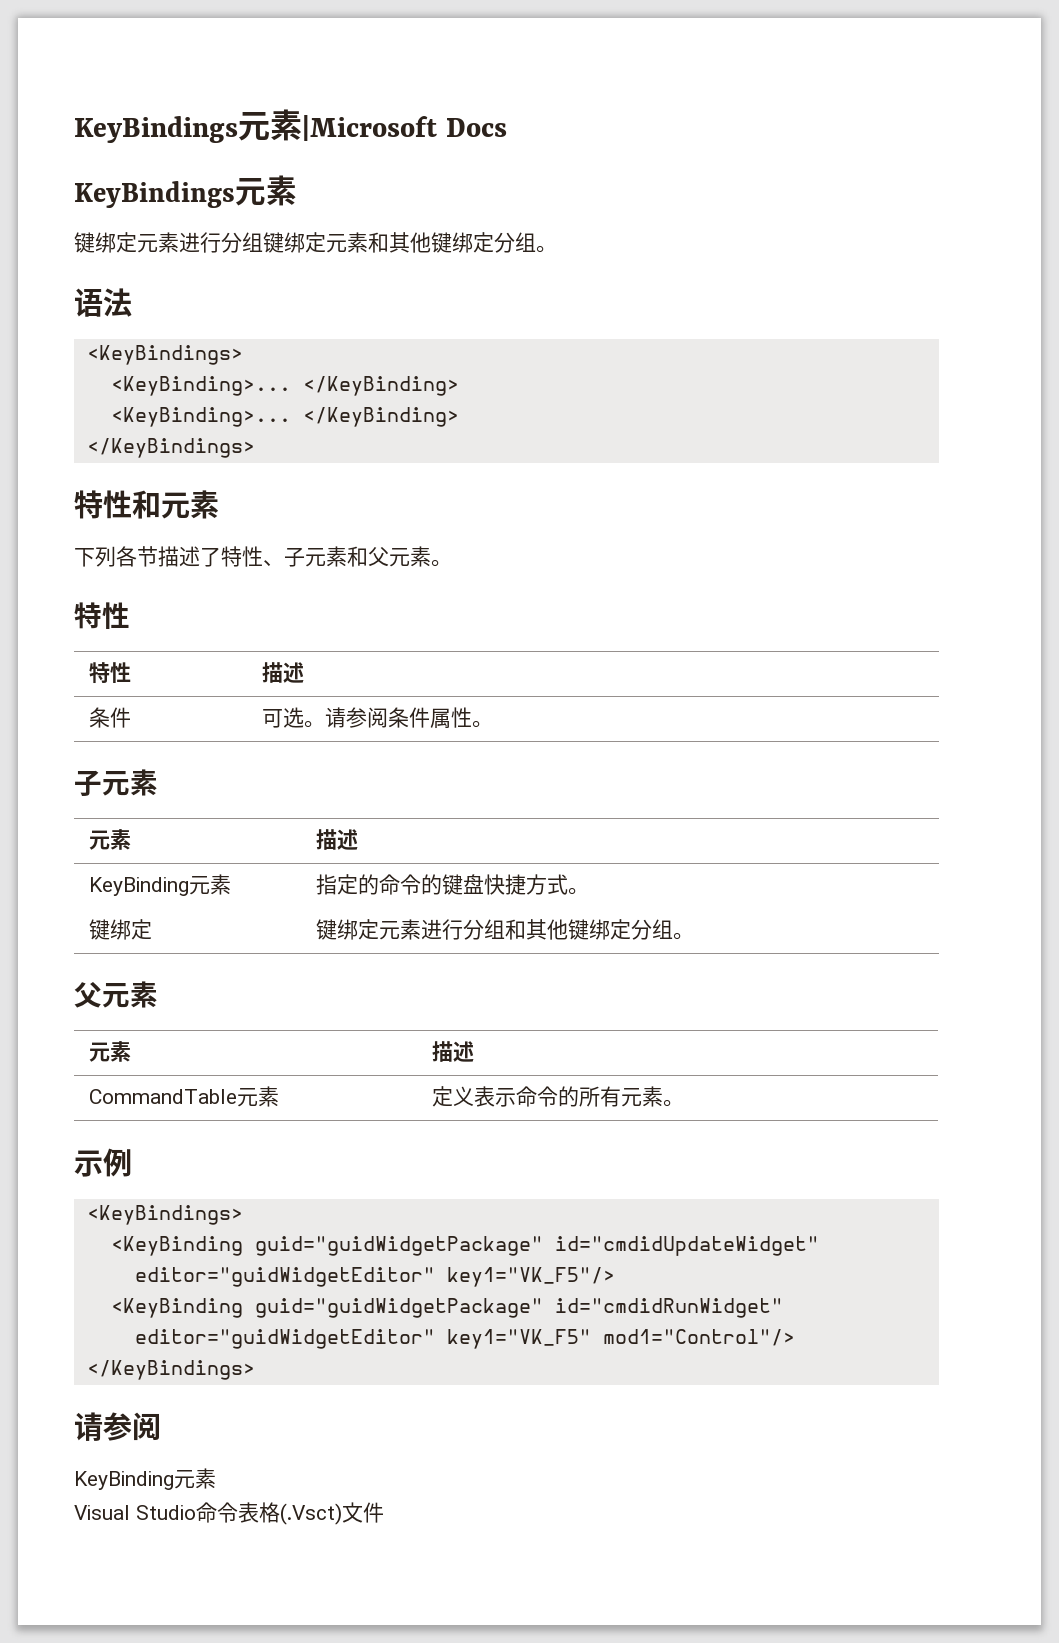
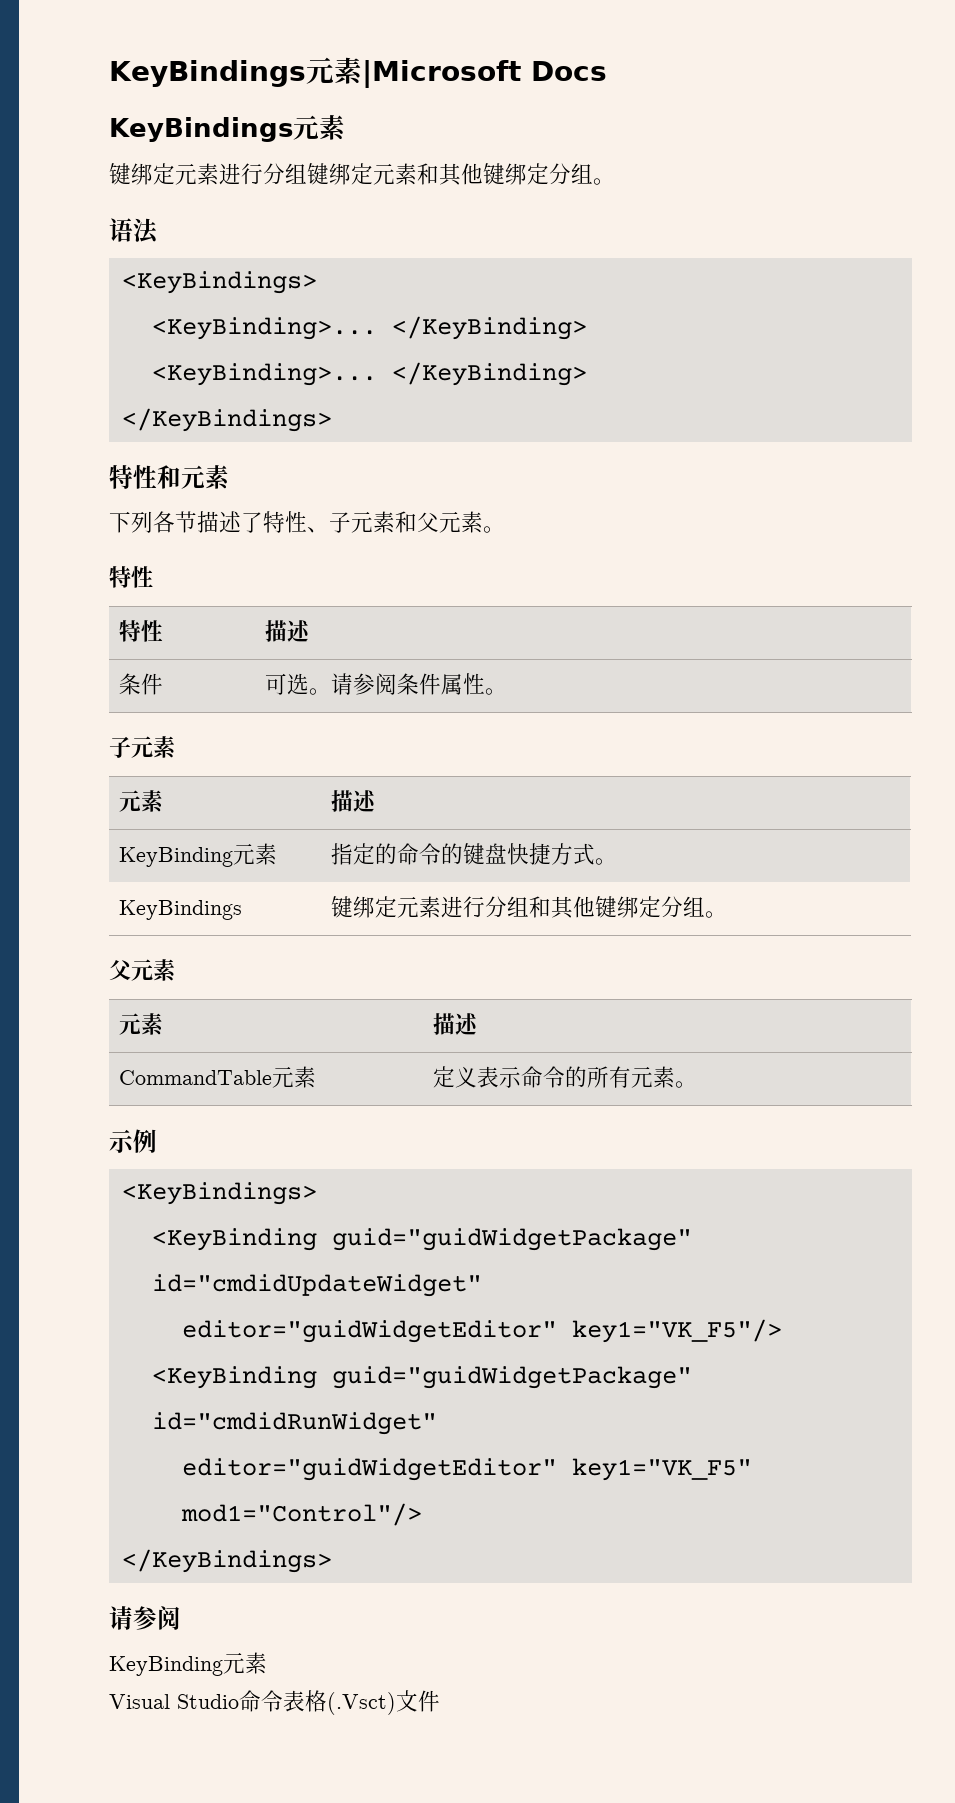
- 键绑定 | 键绑定元素进行分组和其他键绑定分组。
+ KeyBindings | 键绑定元素进行分组和其他键绑定分组。

